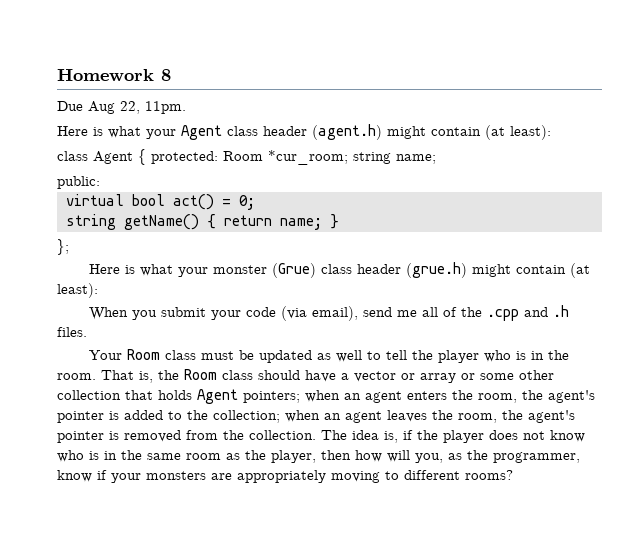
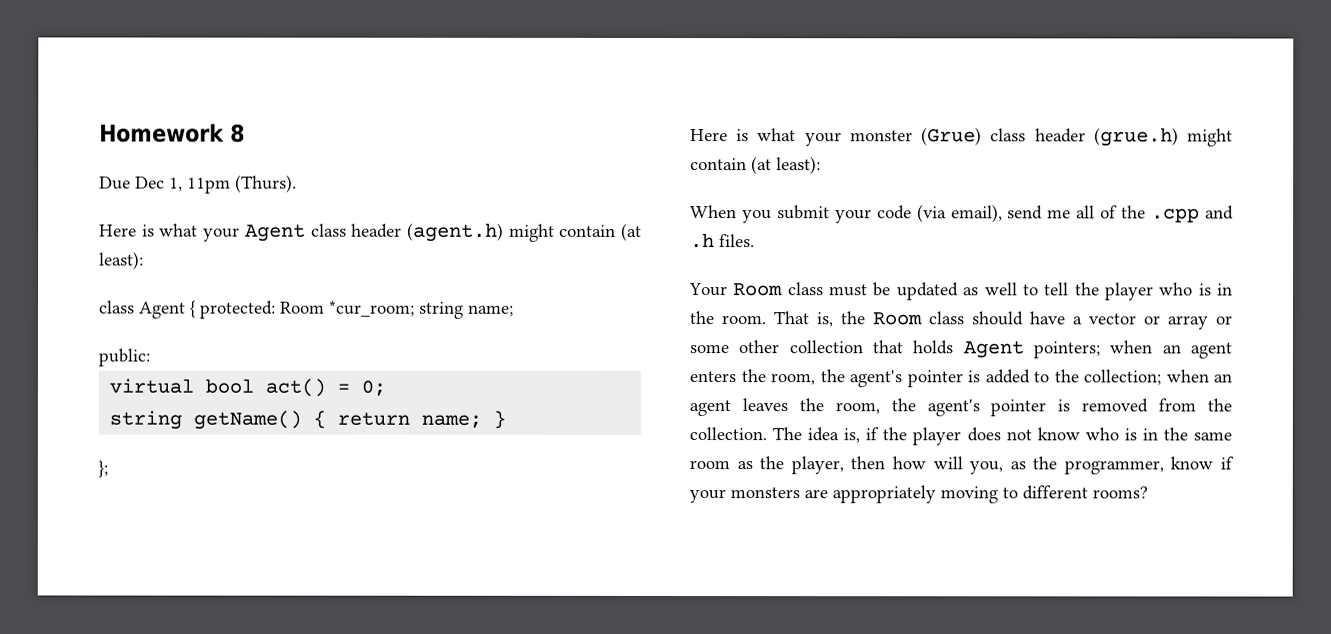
- Due Aug 22, 11pm.
+ Due Dec 1, 11pm (Thurs).

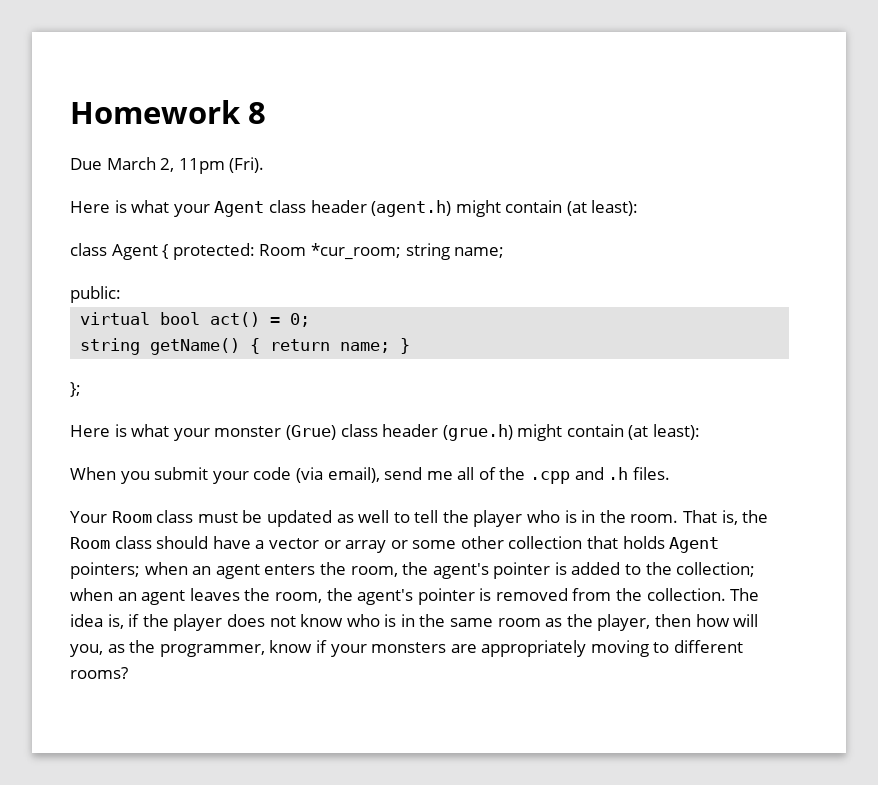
- Due Dec 1, 11pm (Thurs).
+ Due March 2, 11pm (Fri).

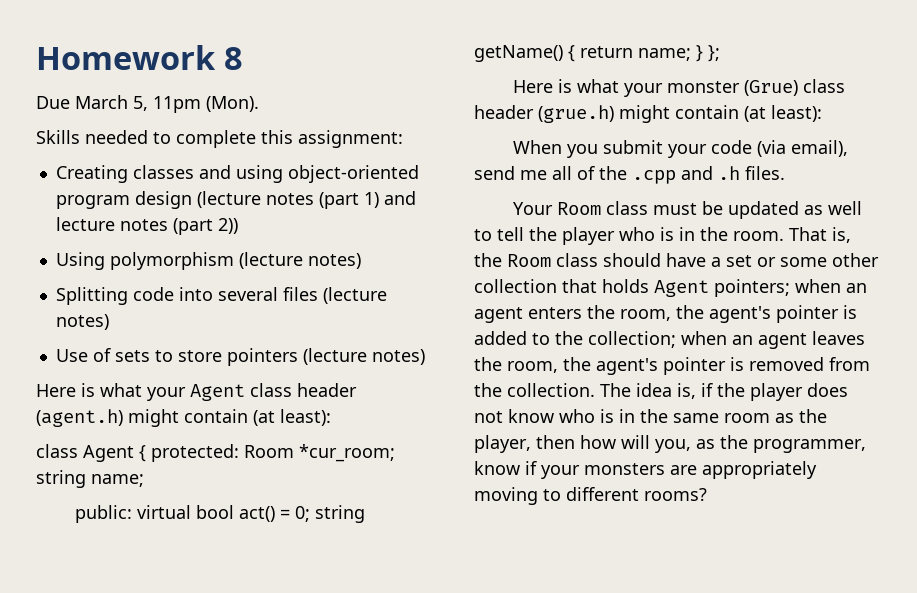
- Due March 2, 11pm (Fri).
+ Due March 5, 11pm (Mon).
+ Skills needed to complete this assignment:
+ Creating classes and using object-oriented program design (lecture notes (part 1) and lecture notes (part 2))
+ Using polymorphism (lecture notes)
+ Splitting code into several files (lecture notes)
+ Use of sets to store pointers (lecture notes)
- public:
- virtual bool act() = 0;
- string getName() { return name; }
- };
+ public: virtual bool act() = 0; string getName() { return name; } };
- That is, the Room class should have a vector or array or some other collection that holds Agent pointers; when an agent enters the room, the agent's pointer is added to the collection; when an agent leaves the room, the agent's pointer is removed from the collection.
+ That is, the Room class should have a set or some other collection that holds Agent pointers; when an agent enters the room, the agent's pointer is added to the collection; when an agent leaves the room, the agent's pointer is removed from the collection.

